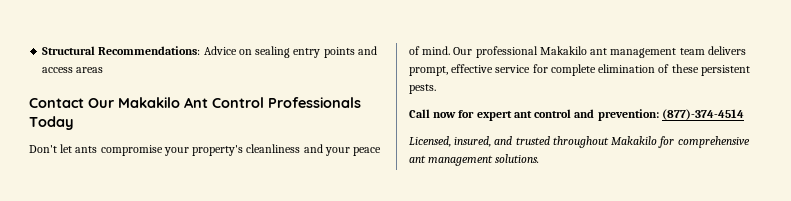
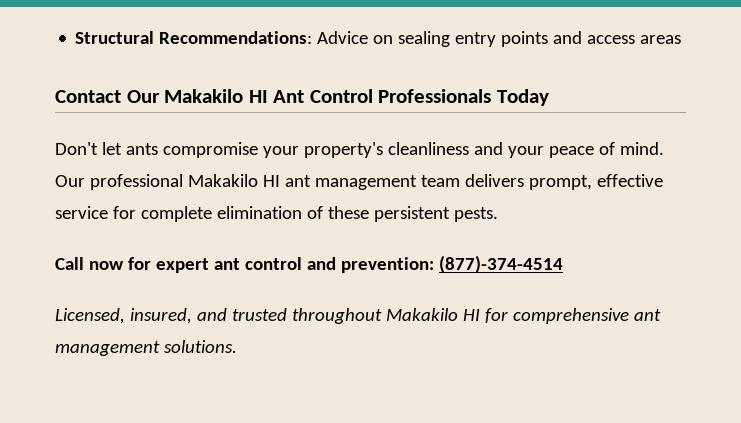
- Contact Our Makakilo Ant Control Professionals Today
+ Contact Our Makakilo HI Ant Control Professionals Today
- Our professional Makakilo ant management team delivers prompt, effective service for complete elimination of these persistent pests.
+ Our professional Makakilo HI ant management team delivers prompt, effective service for complete elimination of these persistent pests.
- Licensed, insured, and trusted throughout Makakilo for comprehensive ant management solutions.
+ Licensed, insured, and trusted throughout Makakilo HI for comprehensive ant management solutions.

